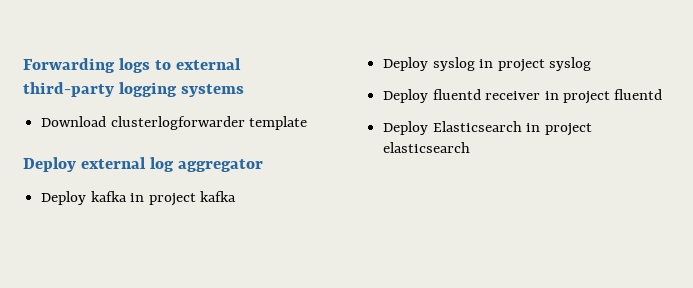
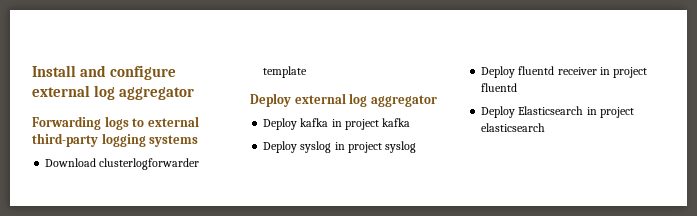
+ Install and configure external log aggregator

